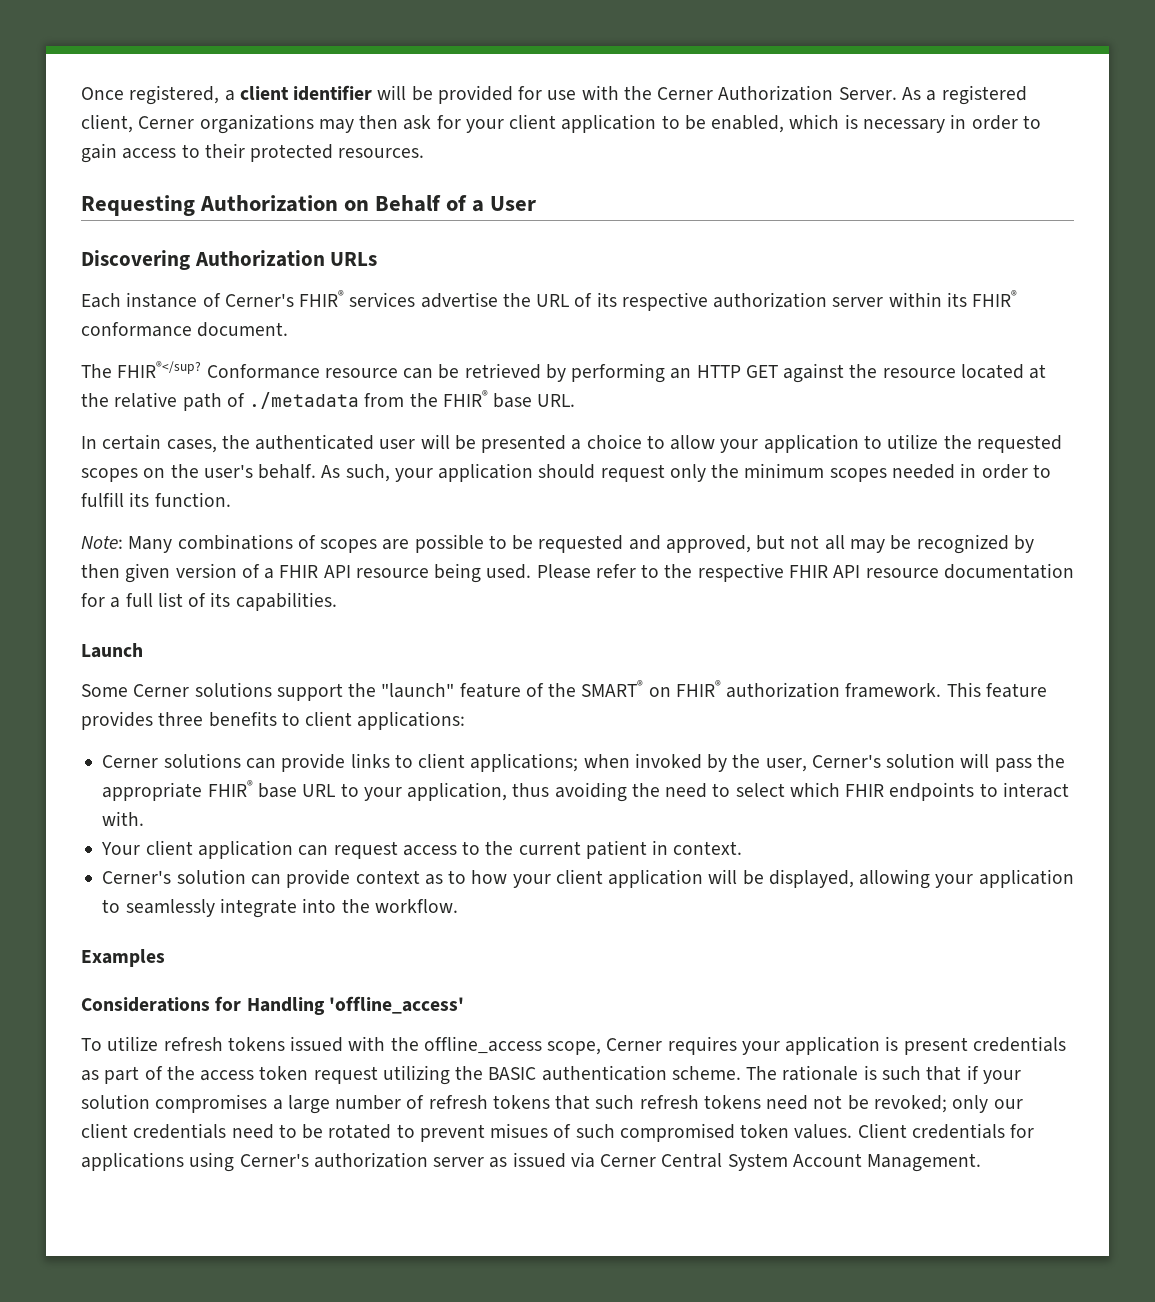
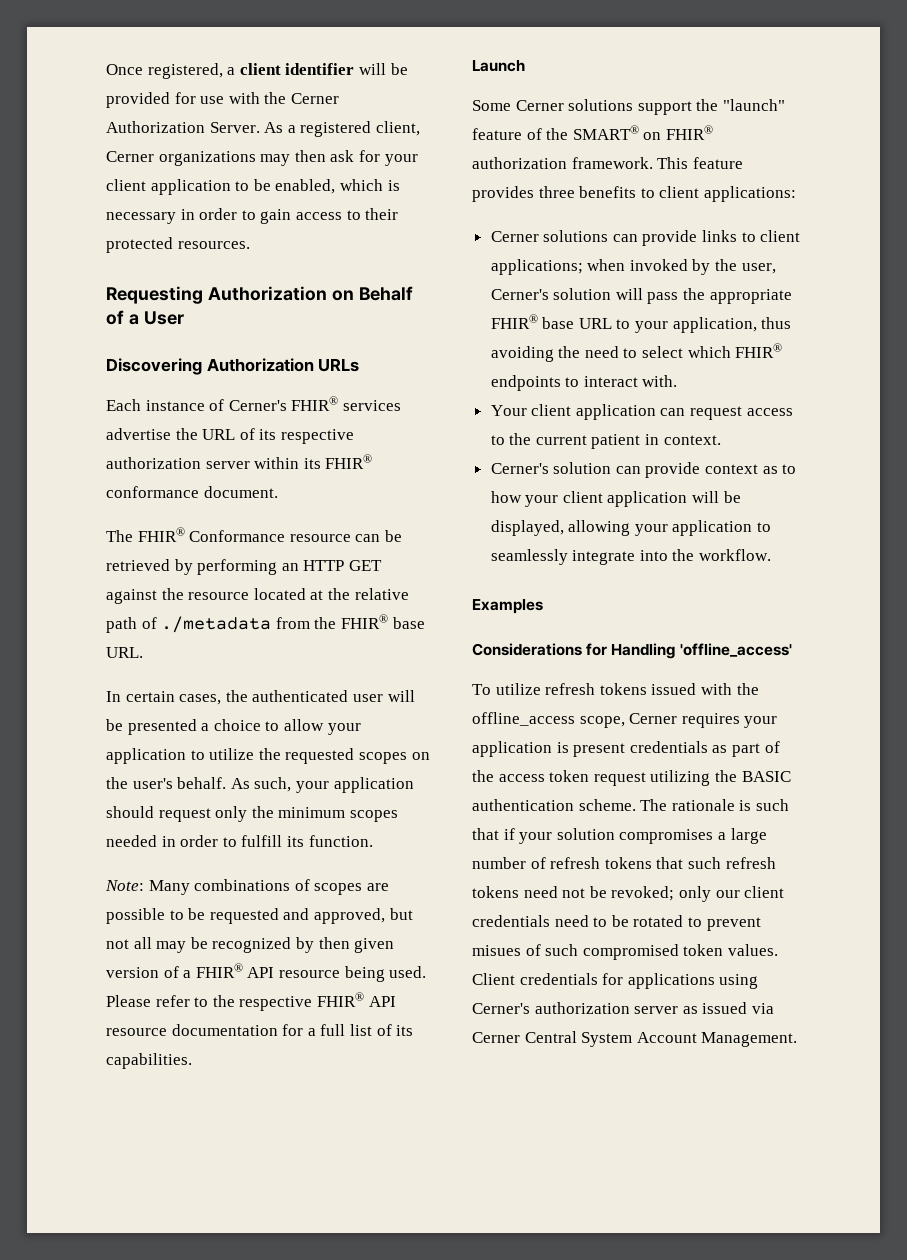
- The FHIR®</sup? Conformance resource can be retrieved by performing an HTTP GET against the resource located at the relative path of ./metadata from the FHIR® base URL.
+ The FHIR® Conformance resource can be retrieved by performing an HTTP GET against the resource located at the relative path of ./metadata from the FHIR® base URL.
- Note: Many combinations of scopes are possible to be requested and approved, but not all may be recognized by then given version of a FHIR API resource being used.
+ Note: Many combinations of scopes are possible to be requested and approved, but not all may be recognized by then given version of a FHIR® API resource being used.
- Please refer to the respective FHIR API resource documentation for a full list of its capabilities.
+ Please refer to the respective FHIR® API resource documentation for a full list of its capabilities.
- Cerner solutions can provide links to client applications; when invoked by the user, Cerner's solution will pass the appropriate FHIR® base URL to your application, thus avoiding the need to select which FHIR endpoints to interact with.
+ Cerner solutions can provide links to client applications; when invoked by the user, Cerner's solution will pass the appropriate FHIR® base URL to your application, thus avoiding the need to select which FHIR® endpoints to interact with.

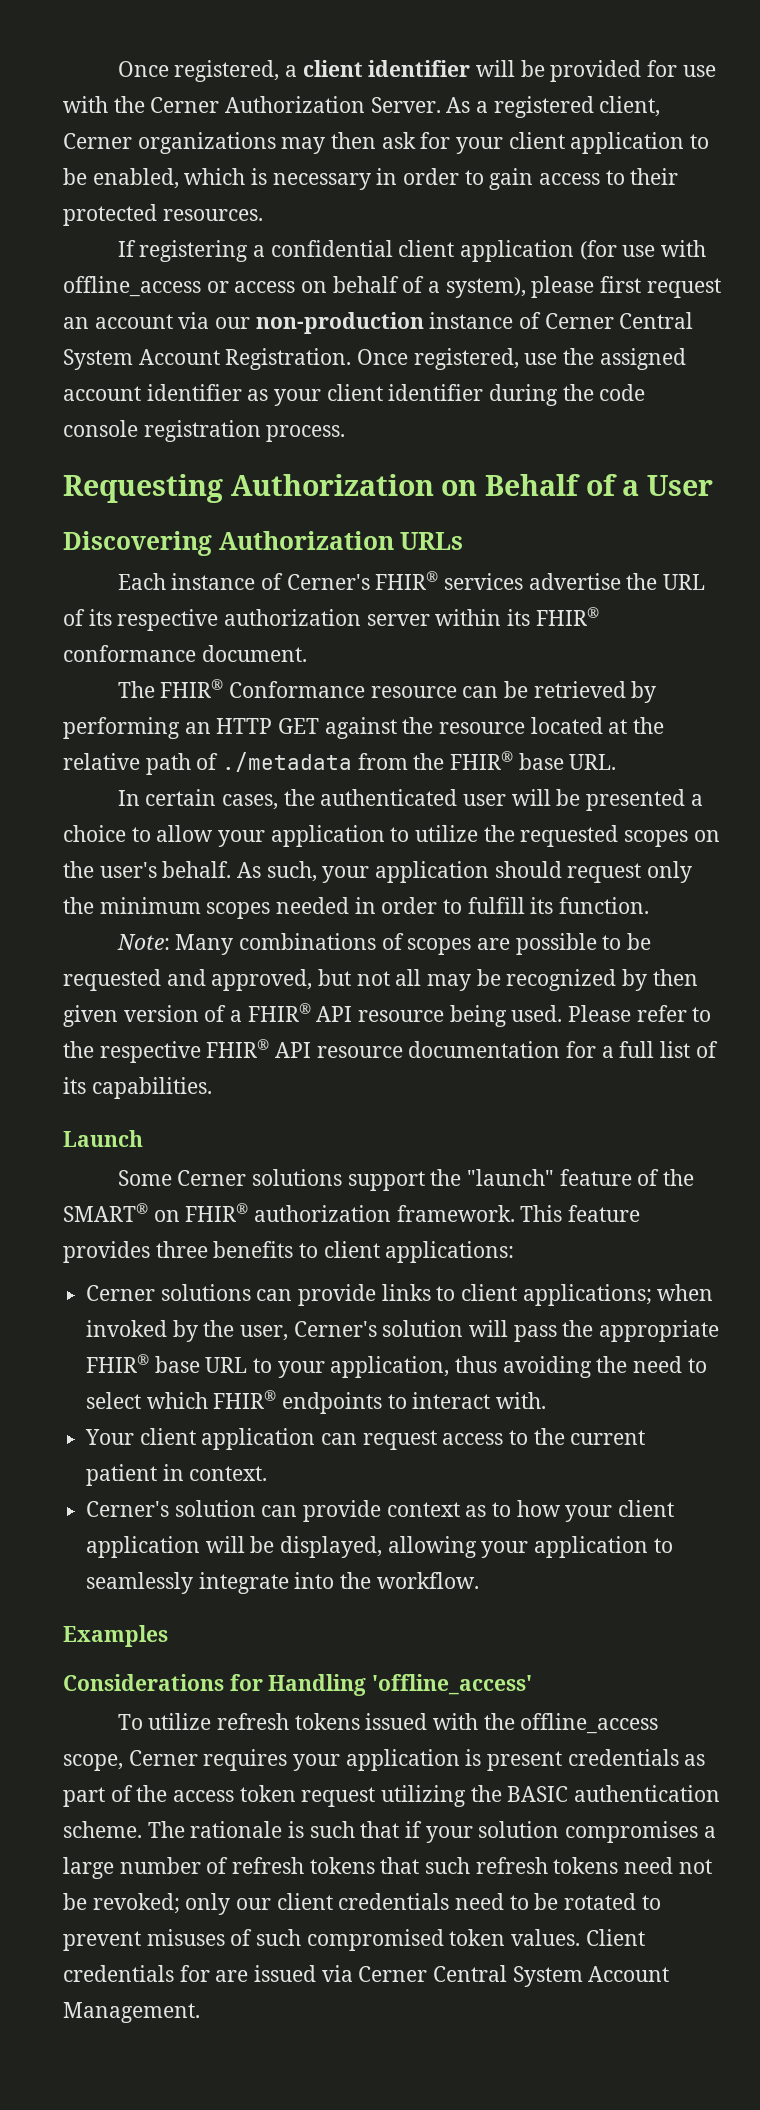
+ If registering a confidential client application (for use with offline_access or access on behalf of a system), please first request an account via our non-production instance of Cerner Central System Account Registration. Once registered, use the assigned account identifier as your client identifier during the code console registration process.
- The rationale is such that if your solution compromises a large number of refresh tokens that such refresh tokens need not be revoked; only our client credentials need to be rotated to prevent misues of such compromised token values.
+ The rationale is such that if your solution compromises a large number of refresh tokens that such refresh tokens need not be revoked; only our client credentials need to be rotated to prevent misuses of such compromised token values.
- Client credentials for applications using Cerner's authorization server as issued via Cerner Central System Account Management.
+ Client credentials for are issued via Cerner Central System Account Management.

